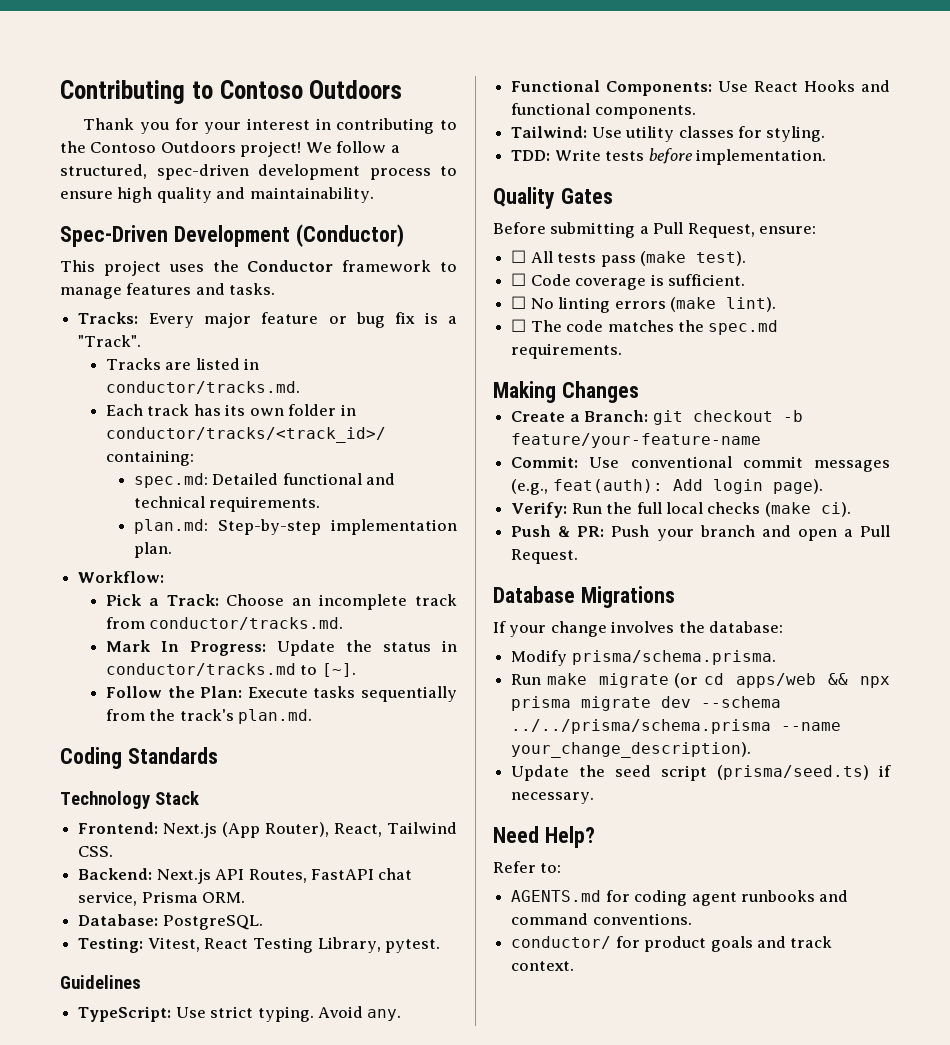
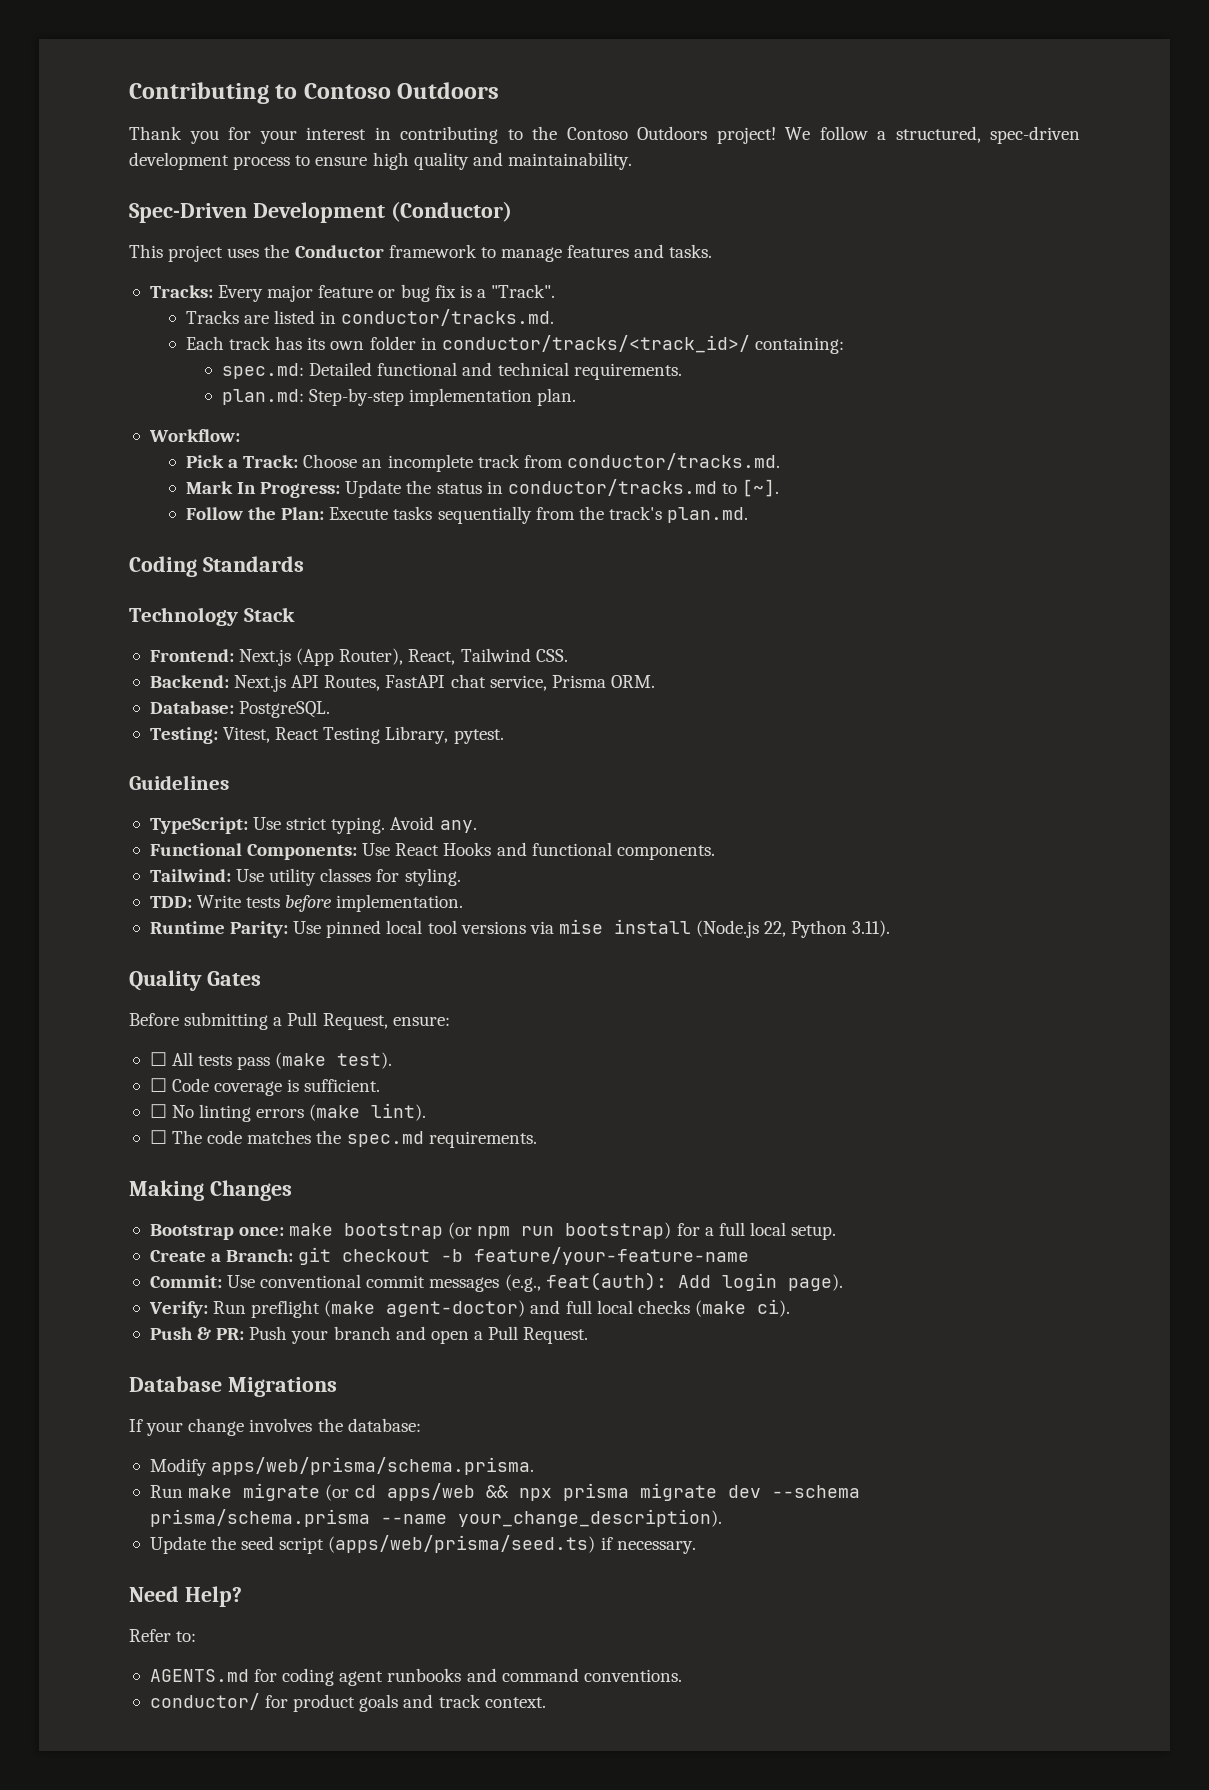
+ Runtime Parity: Use pinned local tool versions via mise install (Node.js 22, Python 3.11).
+ Bootstrap once: make bootstrap (or npm run bootstrap) for a full local setup.
- Verify: Run the full local checks (make ci).
+ Verify: Run preflight (make agent-doctor) and full local checks (make ci).
- Modify prisma/schema.prisma.
+ Modify apps/web/prisma/schema.prisma.
- Run make migrate (or cd apps/web && npx prisma migrate dev --schema ../../prisma/schema.prisma --name your_change_description).
+ Run make migrate (or cd apps/web && npx prisma migrate dev --schema prisma/schema.prisma --name your_change_description).
- Update the seed script (prisma/seed.ts) if necessary.
+ Update the seed script (apps/web/prisma/seed.ts) if necessary.

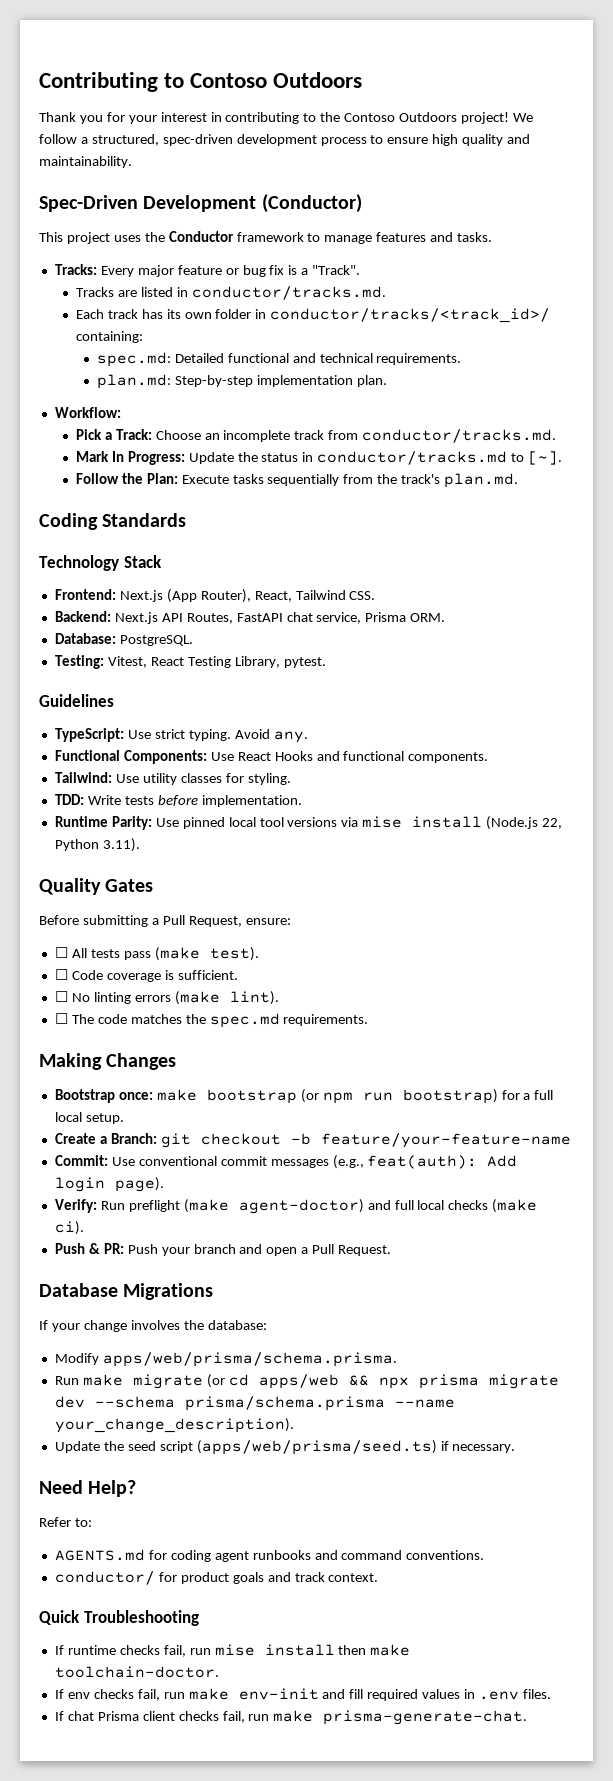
+ Quick Troubleshooting
+ If runtime checks fail, run mise install then make toolchain-doctor.
+ If env checks fail, run make env-init and fill required values in .env files.
+ If chat Prisma client checks fail, run make prisma-generate-chat.

